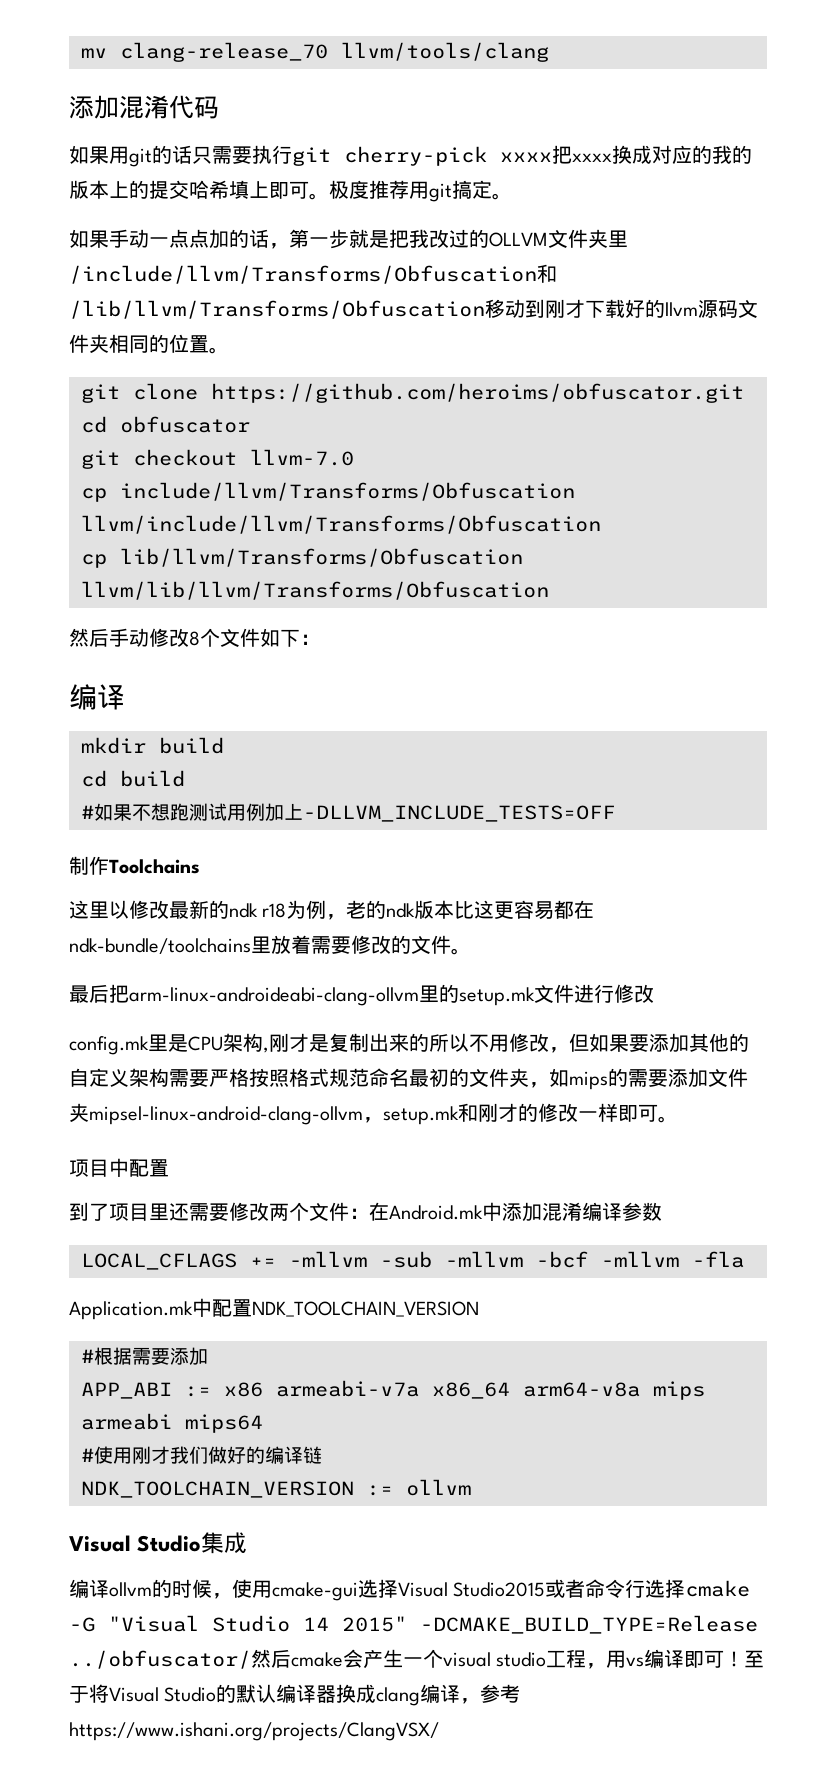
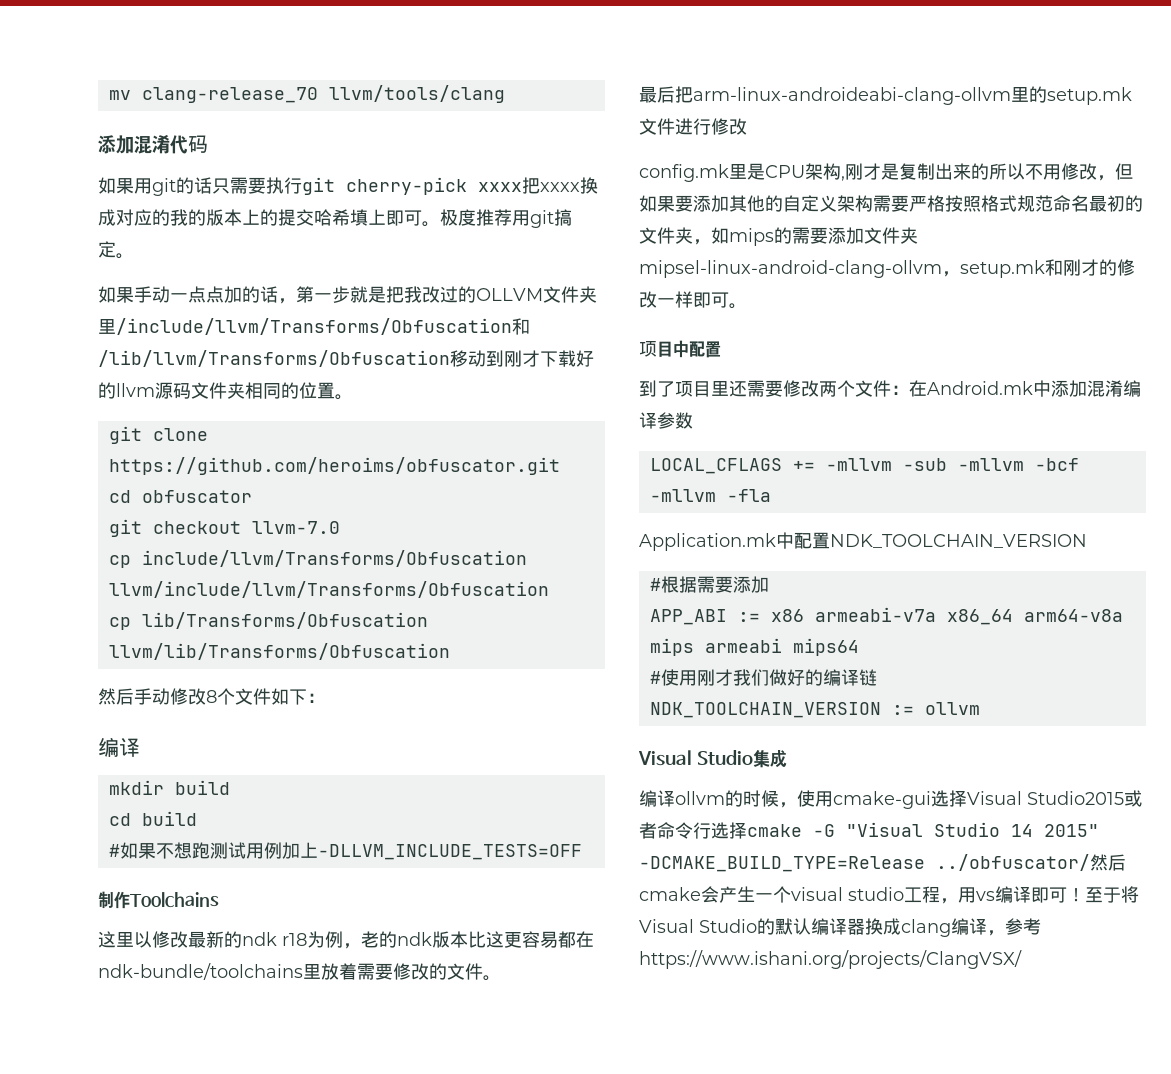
- cp lib/llvm/Transforms/Obfuscation llvm/lib/llvm/Transforms/Obfuscation
+ cp lib/Transforms/Obfuscation llvm/lib/Transforms/Obfuscation

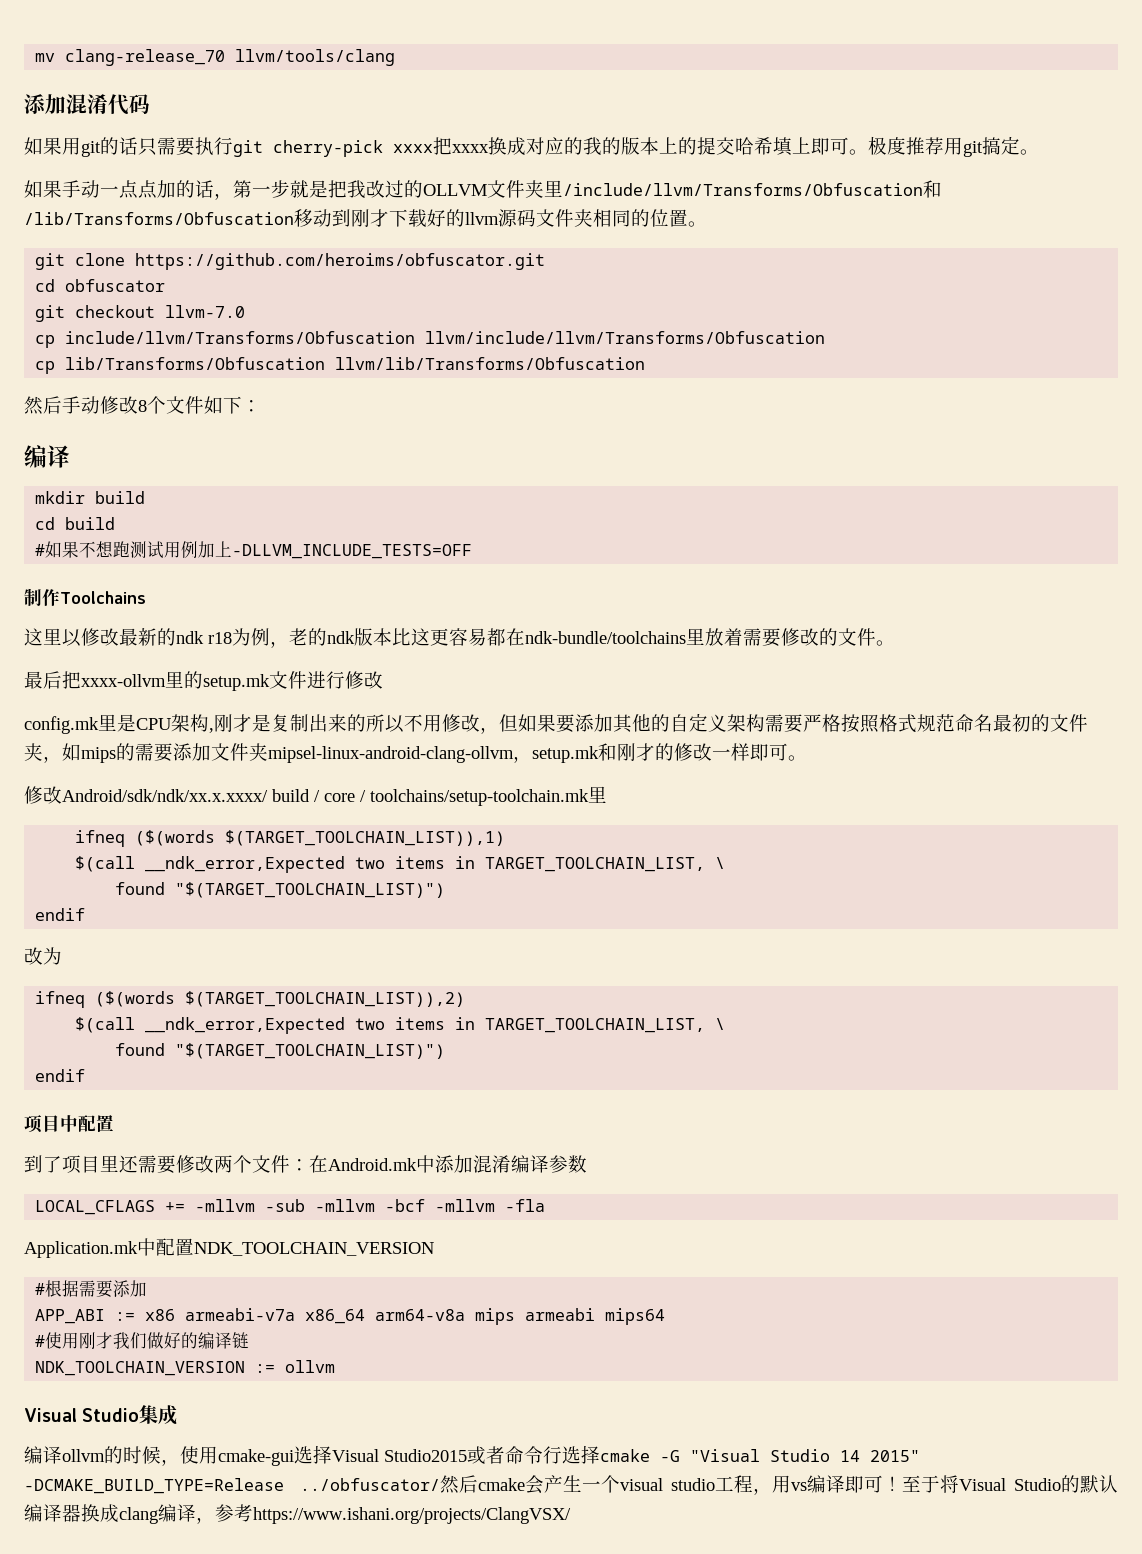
- 如果手动一点点加的话，第一步就是把我改过的OLLVM文件夹里/include/llvm/Transforms/Obfuscation和/lib/llvm/Transforms/Obfuscation移动到刚才下载好的llvm源码文件夹相同的位置。
+ 如果手动一点点加的话，第一步就是把我改过的OLLVM文件夹里/include/llvm/Transforms/Obfuscation和/lib/Transforms/Obfuscation移动到刚才下载好的llvm源码文件夹相同的位置。
- 最后把arm-linux-androideabi-clang-ollvm里的setup.mk文件进行修改
+ 最后把xxxx-ollvm里的setup.mk文件进行修改
+ 修改Android/sdk/ndk/xx.x.xxxx/ build / core / toolchains/setup-toolchain.mk里
+ ifneq ($(words $(TARGET_TOOLCHAIN_LIST)),1)
+ $(call __ndk_error,Expected two items in TARGET_TOOLCHAIN_LIST, \
+ found "$(TARGET_TOOLCHAIN_LIST)")
+ endif
+ 改为
+ ifneq ($(words $(TARGET_TOOLCHAIN_LIST)),2)
+ $(call __ndk_error,Expected two items in TARGET_TOOLCHAIN_LIST, \
+ found "$(TARGET_TOOLCHAIN_LIST)")
+ endif

